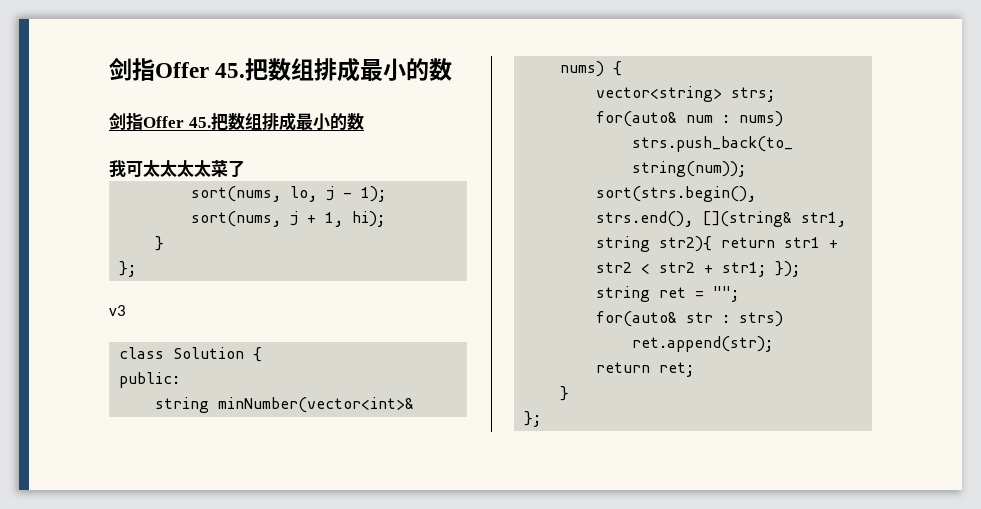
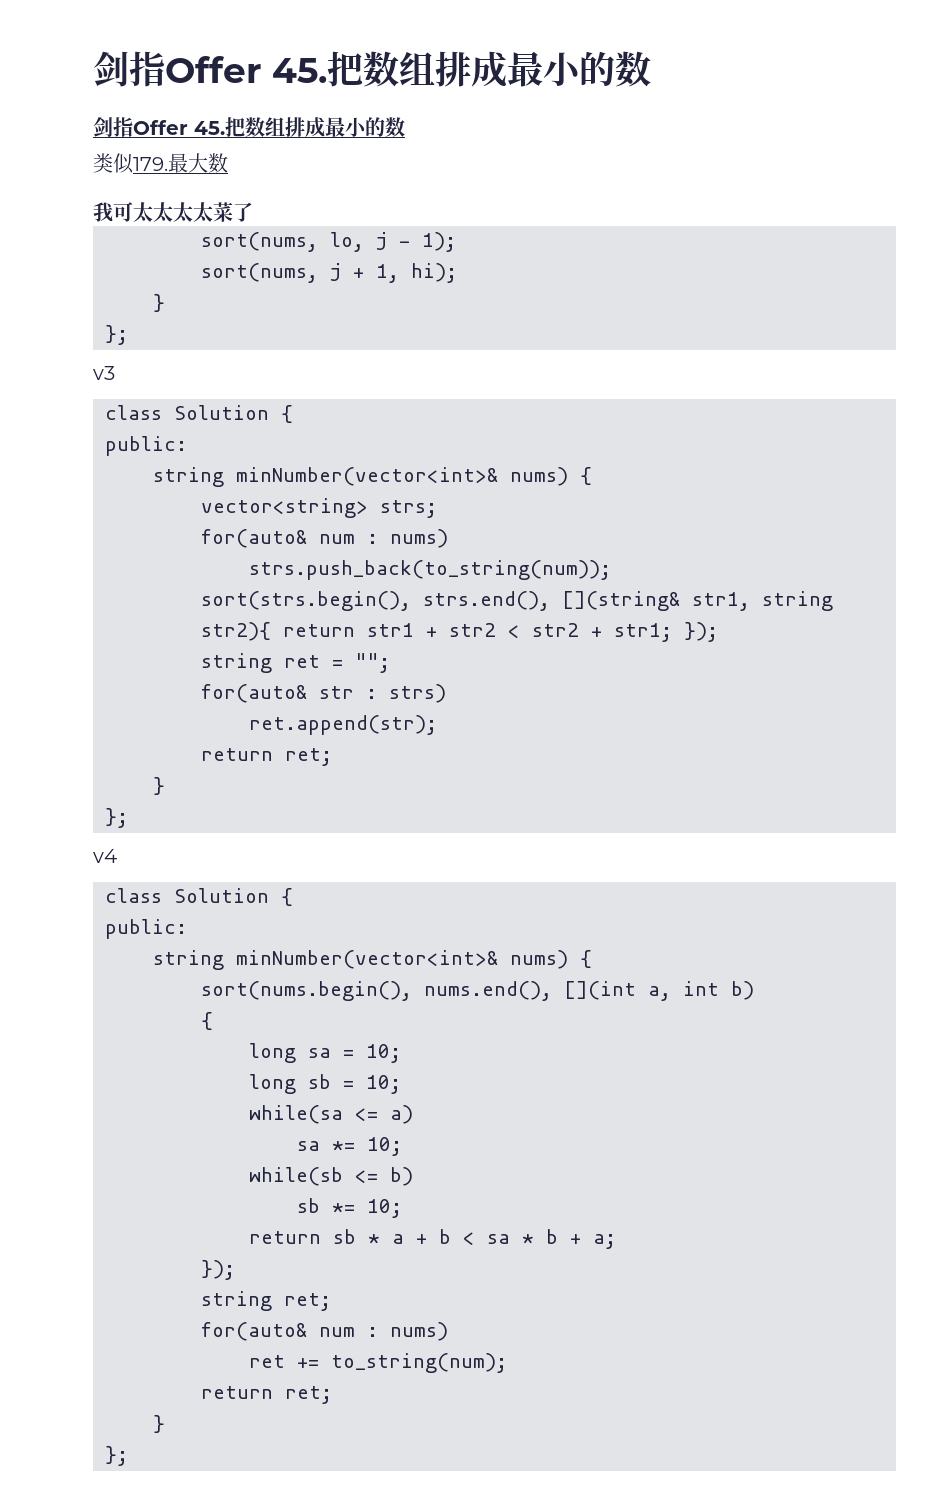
+ 类似179.最大数
+ v4
+ class Solution {
+ public:
+ string minNumber(vector<int>& nums) {
+ sort(nums.begin(), nums.end(), [](int a, int b)
+ {
+ long sa = 10;
+ long sb = 10;
+ while(sa <= a)
+ sa *= 10;
+ while(sb <= b)
+ sb *= 10;
+ return sb * a + b < sa * b + a;
+ });
+ string ret;
+ for(auto& num : nums)
+ ret += to_string(num);
+ return ret;
+ }
+ };

